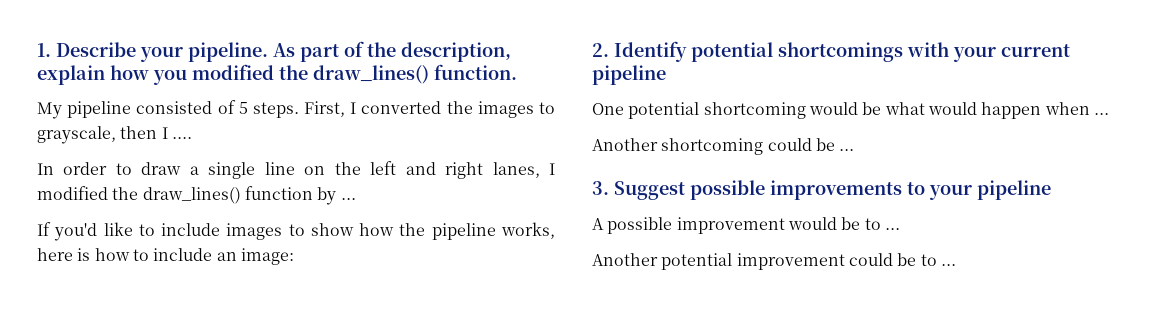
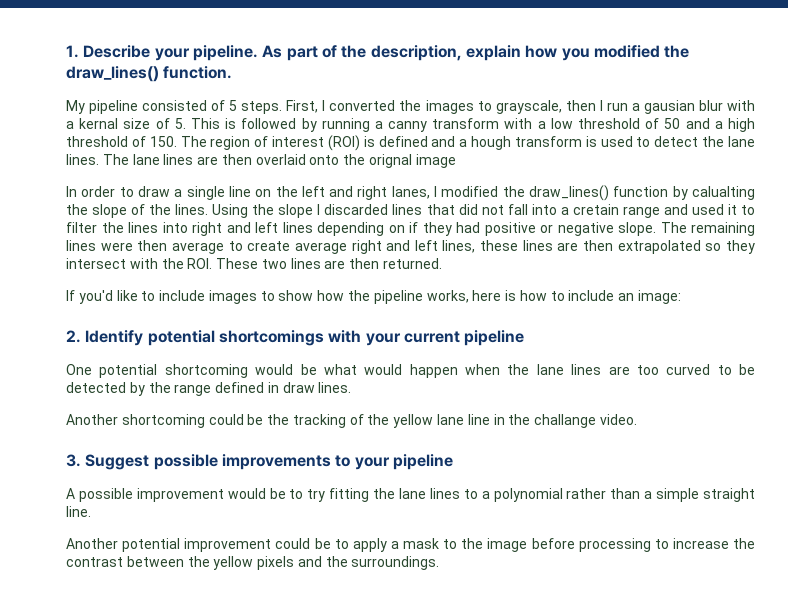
- First, I converted the images to grayscale, then I ....
+ First, I converted the images to grayscale, then I run a gausian blur with a kernal size of 5. This is followed by running a canny transform with a low threshold of 50 and a high threshold of 150. The region of interest (ROI) is defined and a hough transform is used to detect the lane lines. The lane lines are then overlaid onto the orignal image
- In order to draw a single line on the left and right lanes, I modified the draw_lines() function by ...
+ In order to draw a single line on the left and right lanes, I modified the draw_lines() function by calualting the slope of the lines. Using the slope I discarded lines that did not fall into a cretain range and used it to filter the lines into right and left lines depending on if they had positive or negative slope. The remaining lines were then average to create average right and left lines, these lines are then extrapolated so they intersect with the ROI. These two lines are then returned.
- One potential shortcoming would be what would happen when ...
- Another shortcoming could be ...
+ One potential shortcoming would be what would happen when the lane lines are too curved to be detected by the range defined in draw lines.
+ Another shortcoming could be the tracking of the yellow lane line in the challange video.
- A possible improvement would be to ...
+ A possible improvement would be to try fitting the lane lines to a polynomial rather than a simple straight line.
- Another potential improvement could be to ...
+ Another potential improvement could be to apply a mask to the image before processing to increase the contrast between the yellow pixels and the surroundings.

